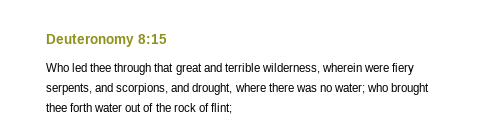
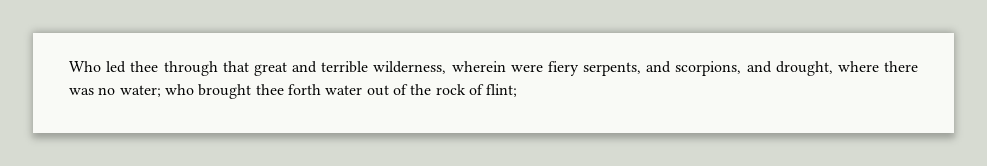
- Deuteronomy 8:15

